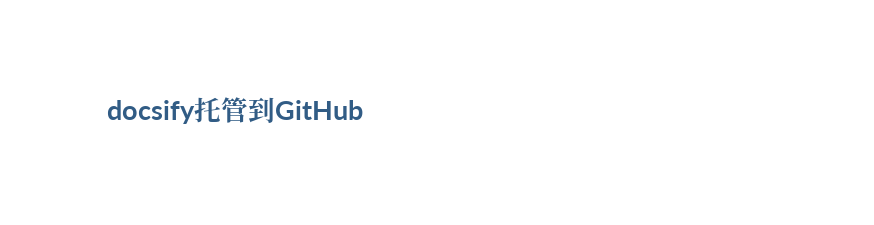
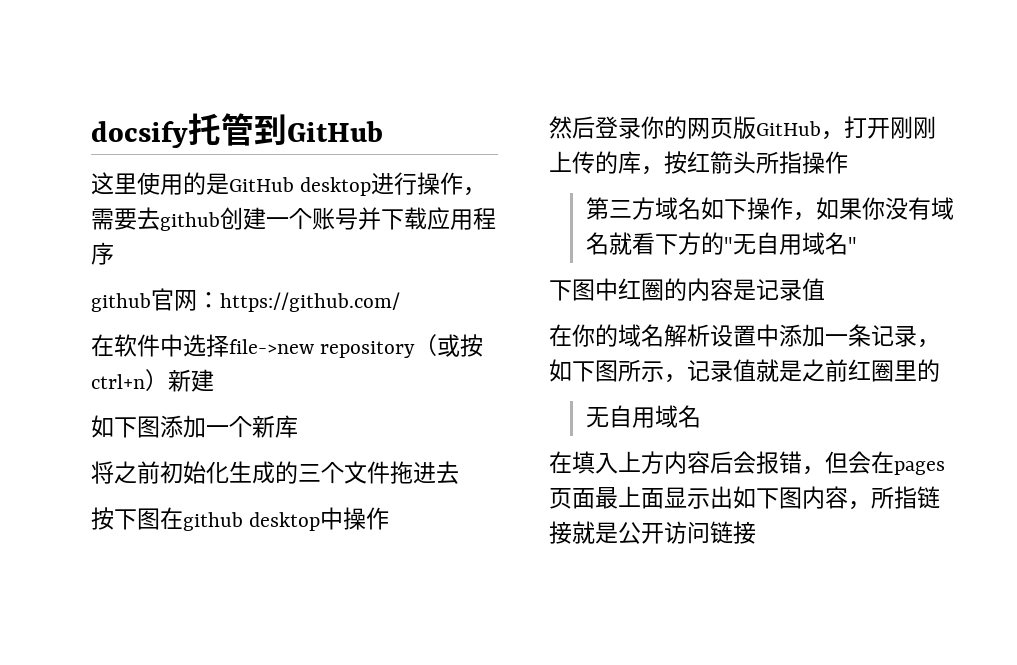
+ 这里使用的是GitHub desktop进行操作，需要去github创建一个账号并下载应用程序
+ github官网：https://github.com/
+ 在软件中选择file->new repository（或按ctrl+n）新建
+ 如下图添加一个新库
+ 将之前初始化生成的三个文件拖进去
+ 按下图在github desktop中操作
+ 然后登录你的网页版GitHub，打开刚刚上传的库，按红箭头所指操作
+ 第三方域名如下操作，如果你没有域名就看下方的"无自用域名"
+ 下图中红圈的内容是记录值
+ 在你的域名解析设置中添加一条记录，如下图所示，记录值就是之前红圈里的
+ 无自用域名
+ 在填入上方内容后会报错，但会在pages页面最上面显示出如下图内容，所指链接就是公开访问链接

